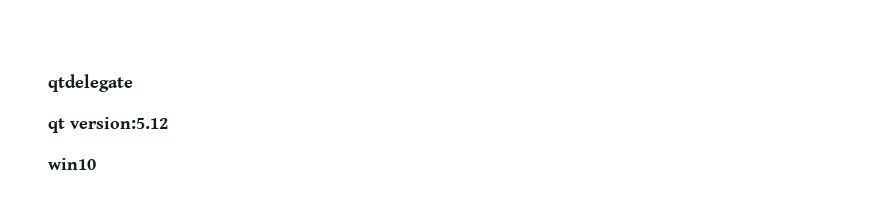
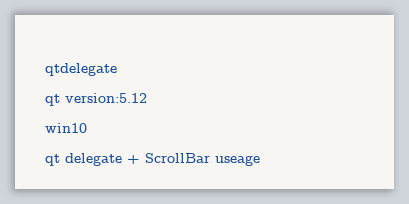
+ qt delegate + ScrollBar useage

